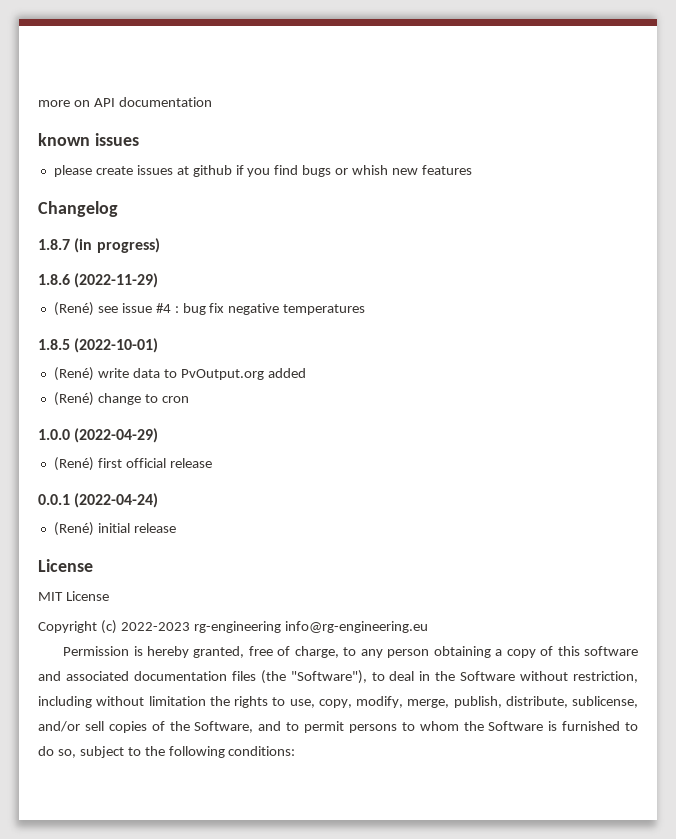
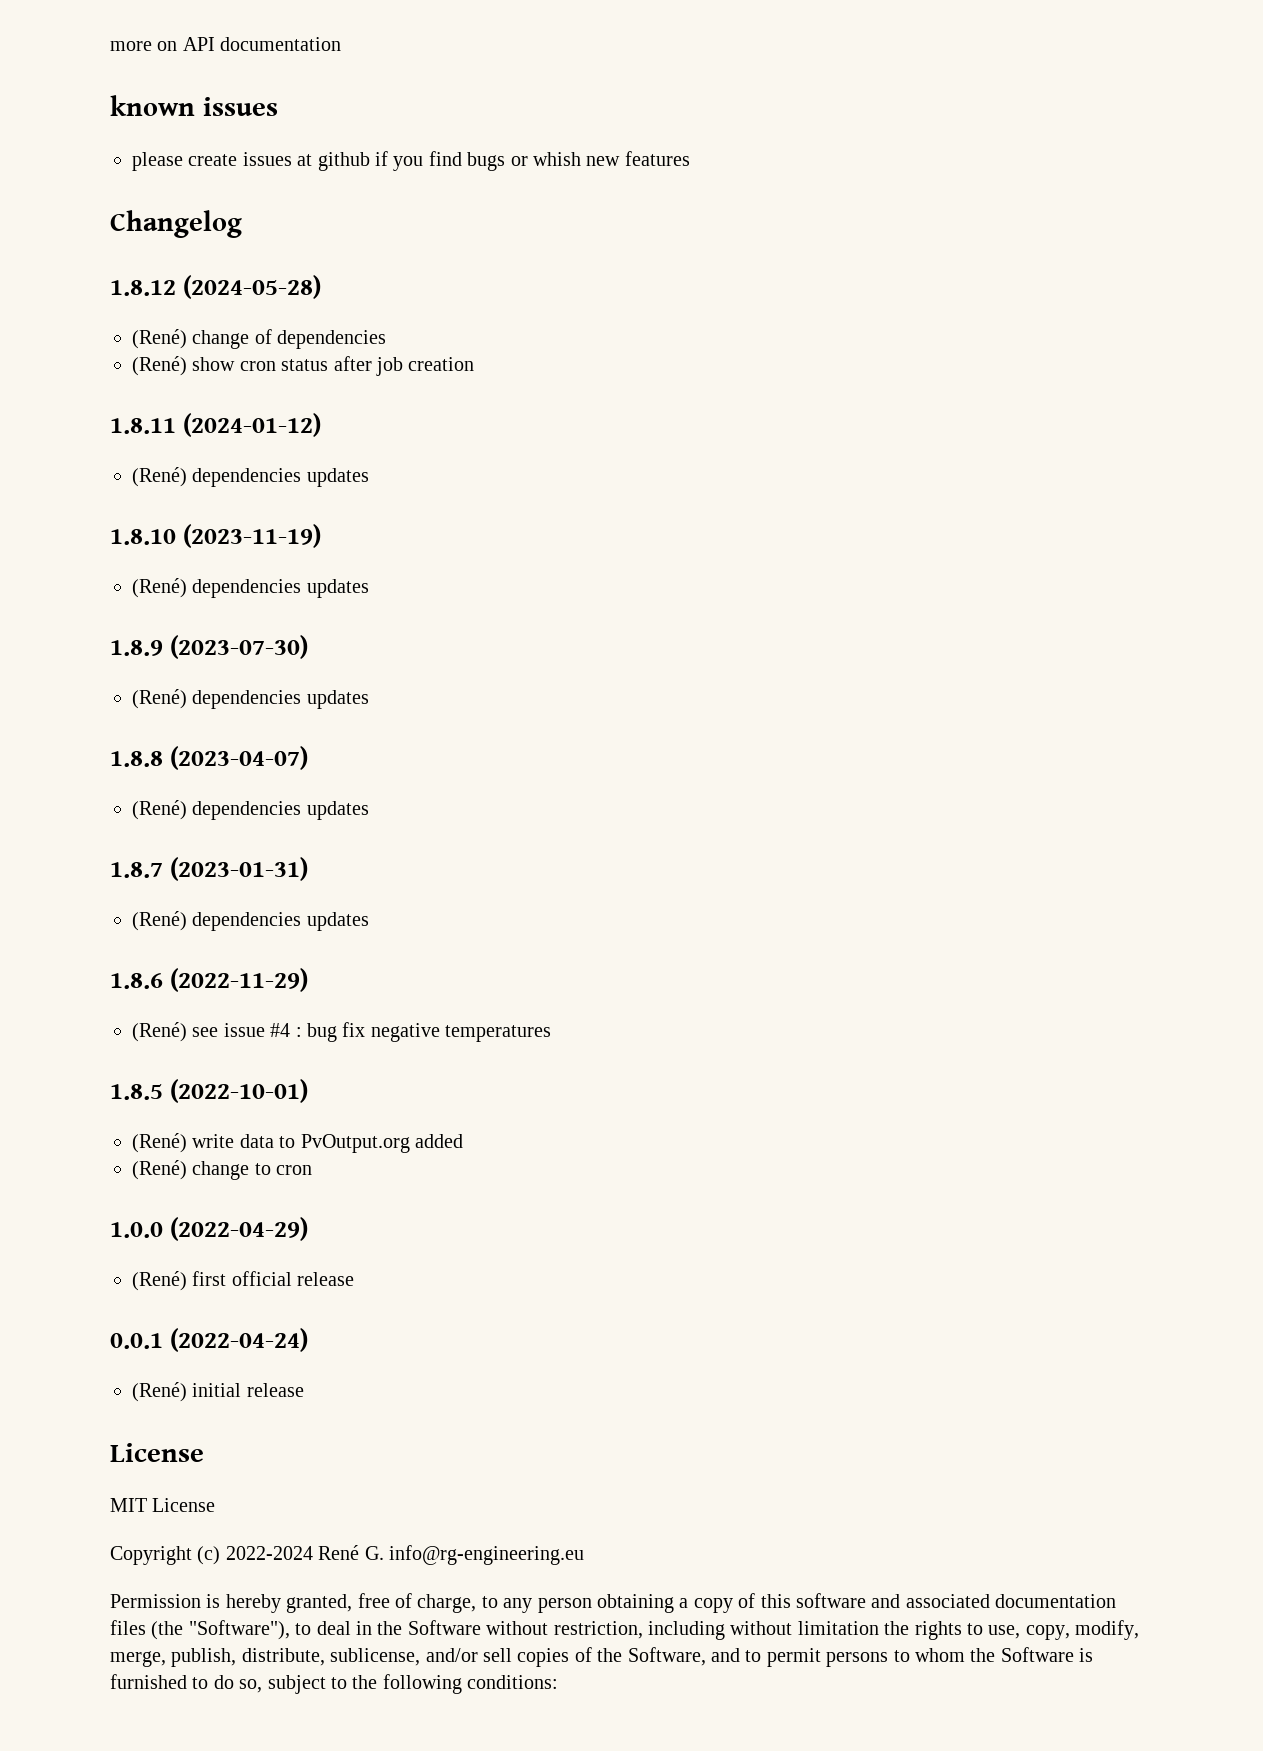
- 1.8.7 (in progress)
+ 1.8.12 (2024-05-28)
+ (René) change of dependencies
+ (René) show cron status after job creation
+ 1.8.11 (2024-01-12)
+ (René) dependencies updates
+ 1.8.10 (2023-11-19)
+ (René) dependencies updates
+ 1.8.9 (2023-07-30)
+ (René) dependencies updates
+ 1.8.8 (2023-04-07)
+ (René) dependencies updates
+ 1.8.7 (2023-01-31)
+ (René) dependencies updates
- Copyright (c) 2022-2023 rg-engineering info@rg-engineering.eu
+ Copyright (c) 2022-2024 René G. info@rg-engineering.eu

